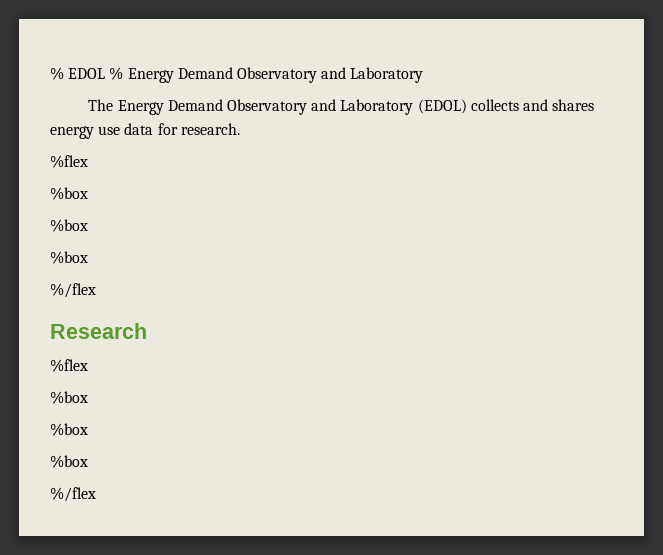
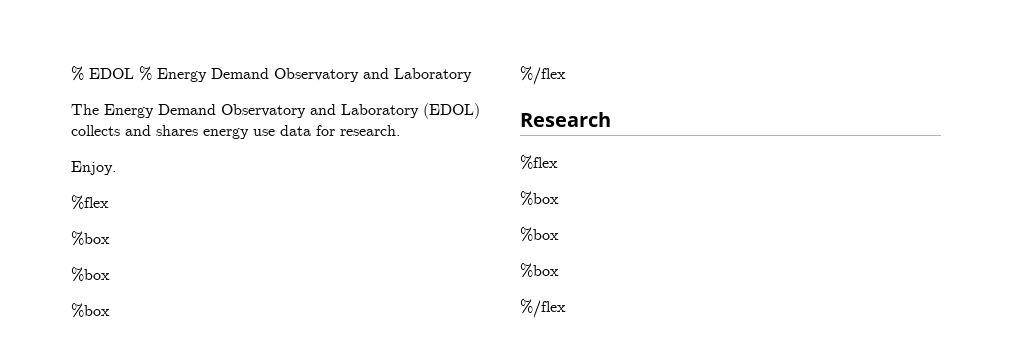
+ Enjoy.

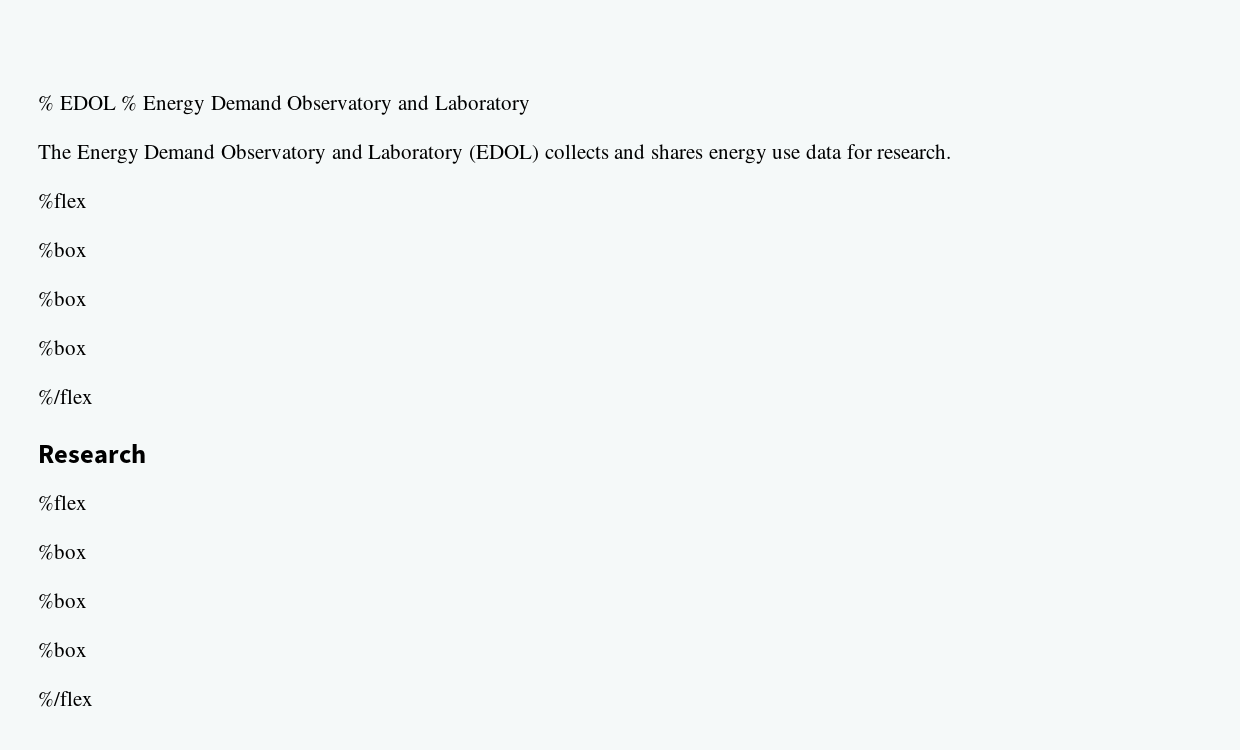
- Enjoy.

